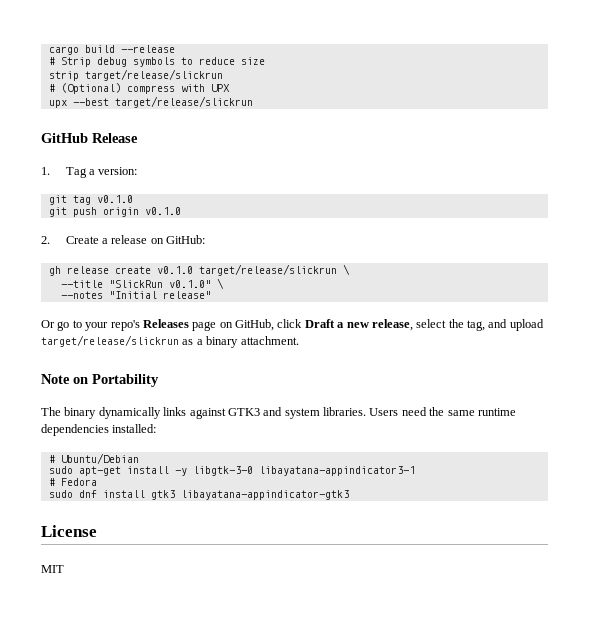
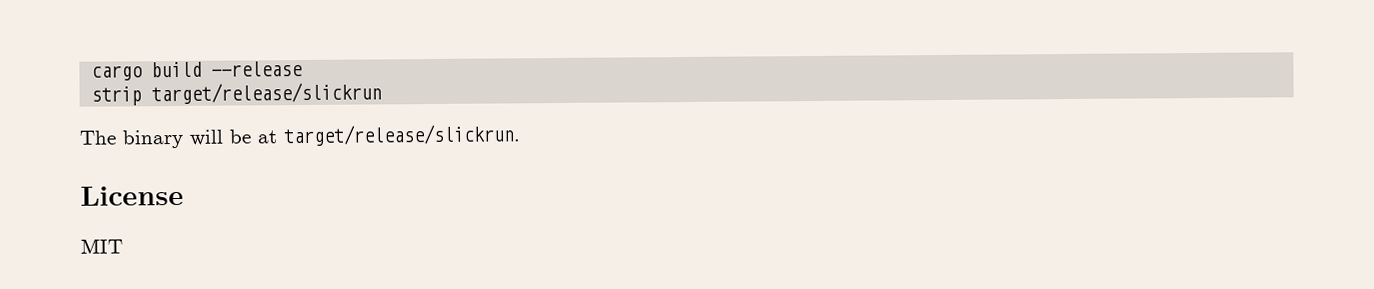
- # Strip debug symbols to reduce size
  strip target/release/slickrun
- # (Optional) compress with UPX
- upx --best target/release/slickrun
- GitHub Release
- 1. Tag a version:
- git tag v0.1.0
- git push origin v0.1.0
- 2. Create a release on GitHub:
- gh release create v0.1.0 target/release/slickrun \
- --title "SlickRun v0.1.0" \
- --notes "Initial release"
- Or go to your repo's Releases page on GitHub, click Draft a new release, select the tag, and upload target/release/slickrun as a binary attachment.
- Note on Portability
- The binary dynamically links against GTK3 and system libraries. Users need the same runtime dependencies installed:
- # Ubuntu/Debian
- sudo apt-get install -y libgtk-3-0 libayatana-appindicator3-1
- # Fedora
- sudo dnf install gtk3 libayatana-appindicator-gtk3
+ The binary will be at target/release/slickrun.

